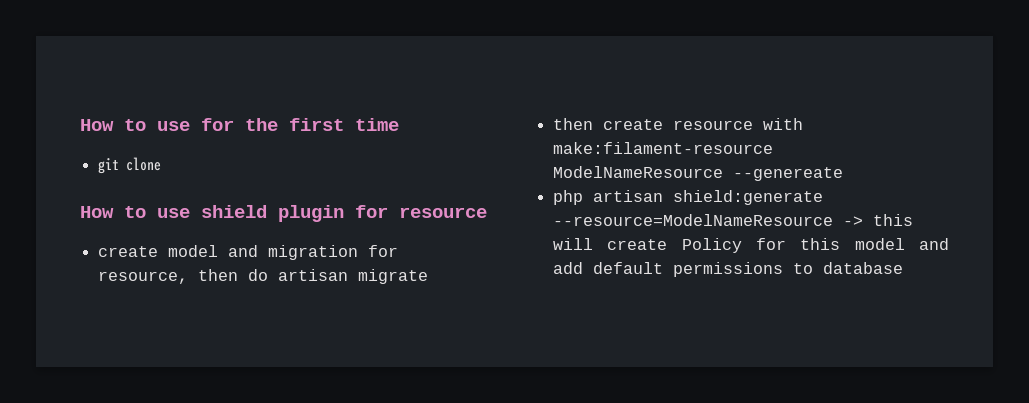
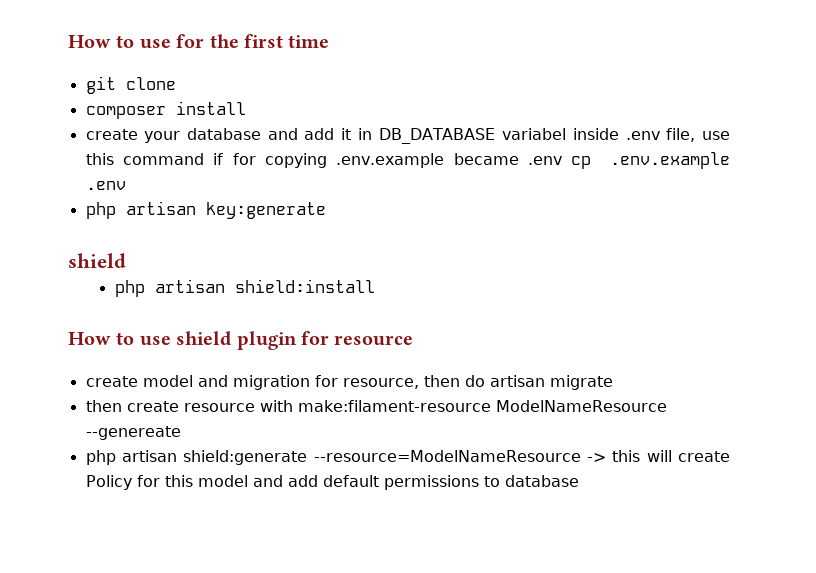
+ composer install
+ create your database and add it in DB_DATABASE variabel inside .env file, use this command if for copying .env.example became .env cp .env.example .env
+ php artisan key:generate
+ shield
+ php artisan shield:install

